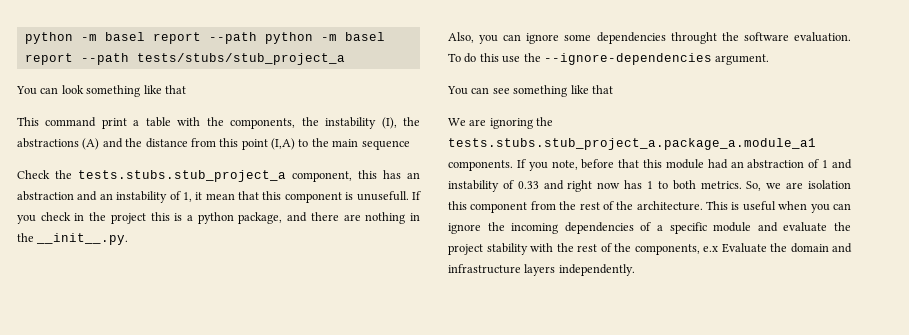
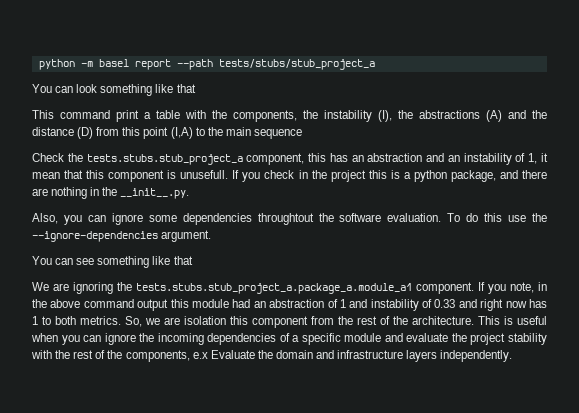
- python -m basel report --path python -m basel report --path tests/stubs/stub_project_a
+ python -m basel report --path tests/stubs/stub_project_a
- This command print a table with the components, the instability (I), the abstractions (A) and the distance from this point (I,A) to the main sequence
+ This command print a table with the components, the instability (I), the abstractions (A) and the distance (D) from this point (I,A) to the main sequence
- Also, you can ignore some dependencies throught the software evaluation.
+ Also, you can ignore some dependencies throughtout the software evaluation.
- We are ignoring the tests.stubs.stub_project_a.package_a.module_a1 components.
+ We are ignoring the tests.stubs.stub_project_a.package_a.module_a1 component.
- If you note, before that this module had an abstraction of 1 and instability of 0.33 and right now has 1 to both metrics.
+ If you note, in the above command output this module had an abstraction of 1 and instability of 0.33 and right now has 1 to both metrics.

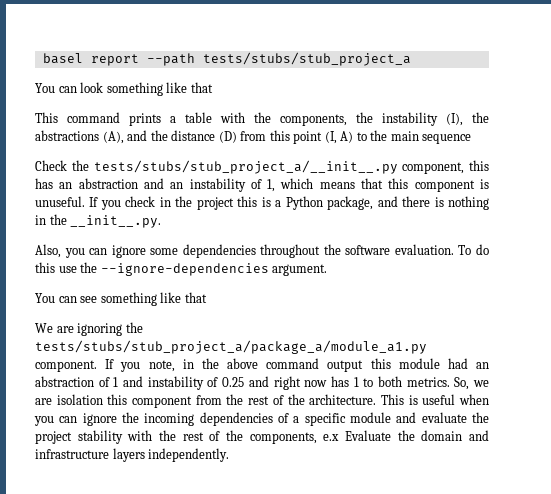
- python -m basel report --path tests/stubs/stub_project_a
+ basel report --path tests/stubs/stub_project_a
- This command print a table with the components, the instability (I), the abstractions (A) and the distance (D) from this point (I,A) to the main sequence
+ This command prints a table with the components, the instability (I), the abstractions (A), and the distance (D) from this point (I, A) to the main sequence
- Check the tests.stubs.stub_project_a component, this has an abstraction and an instability of 1, it mean that this component is unusefull.
+ Check the tests/stubs/stub_project_a/__init__.py component, this has an abstraction and an instability of 1, which means that this component is unuseful.
- If you check in the project this is a python package, and there are nothing in the __init__.py.
+ If you check in the project this is a Python package, and there is nothing in the __init__.py.
- Also, you can ignore some dependencies throughtout the software evaluation.
+ Also, you can ignore some dependencies throughout the software evaluation.
- We are ignoring the tests.stubs.stub_project_a.package_a.module_a1 component.
+ We are ignoring the tests/stubs/stub_project_a/package_a/module_a1.py component.
- If you note, in the above command output this module had an abstraction of 1 and instability of 0.33 and right now has 1 to both metrics.
+ If you note, in the above command output this module had an abstraction of 1 and instability of 0.25 and right now has 1 to both metrics.

